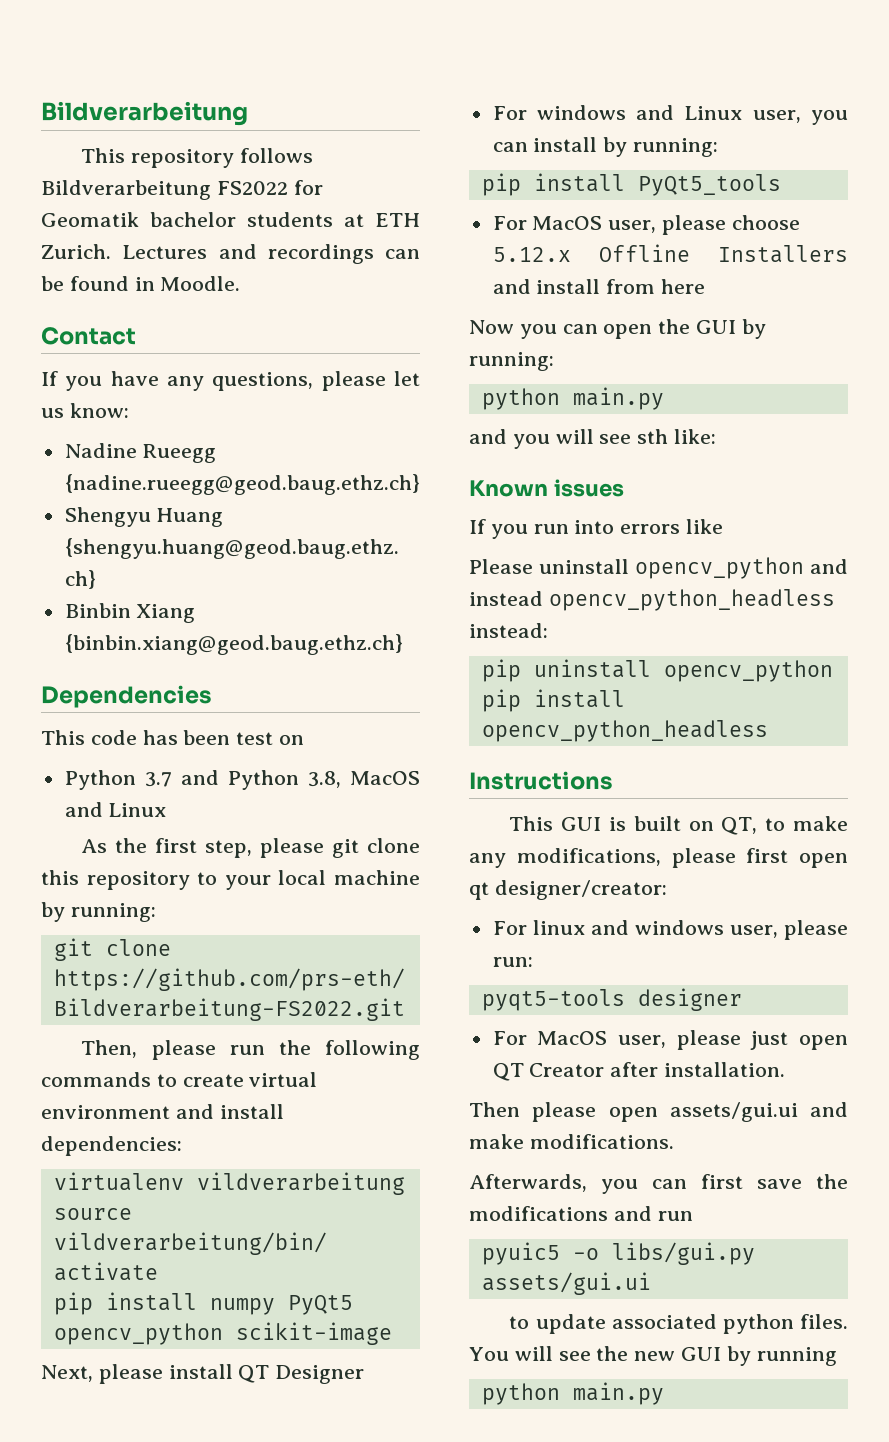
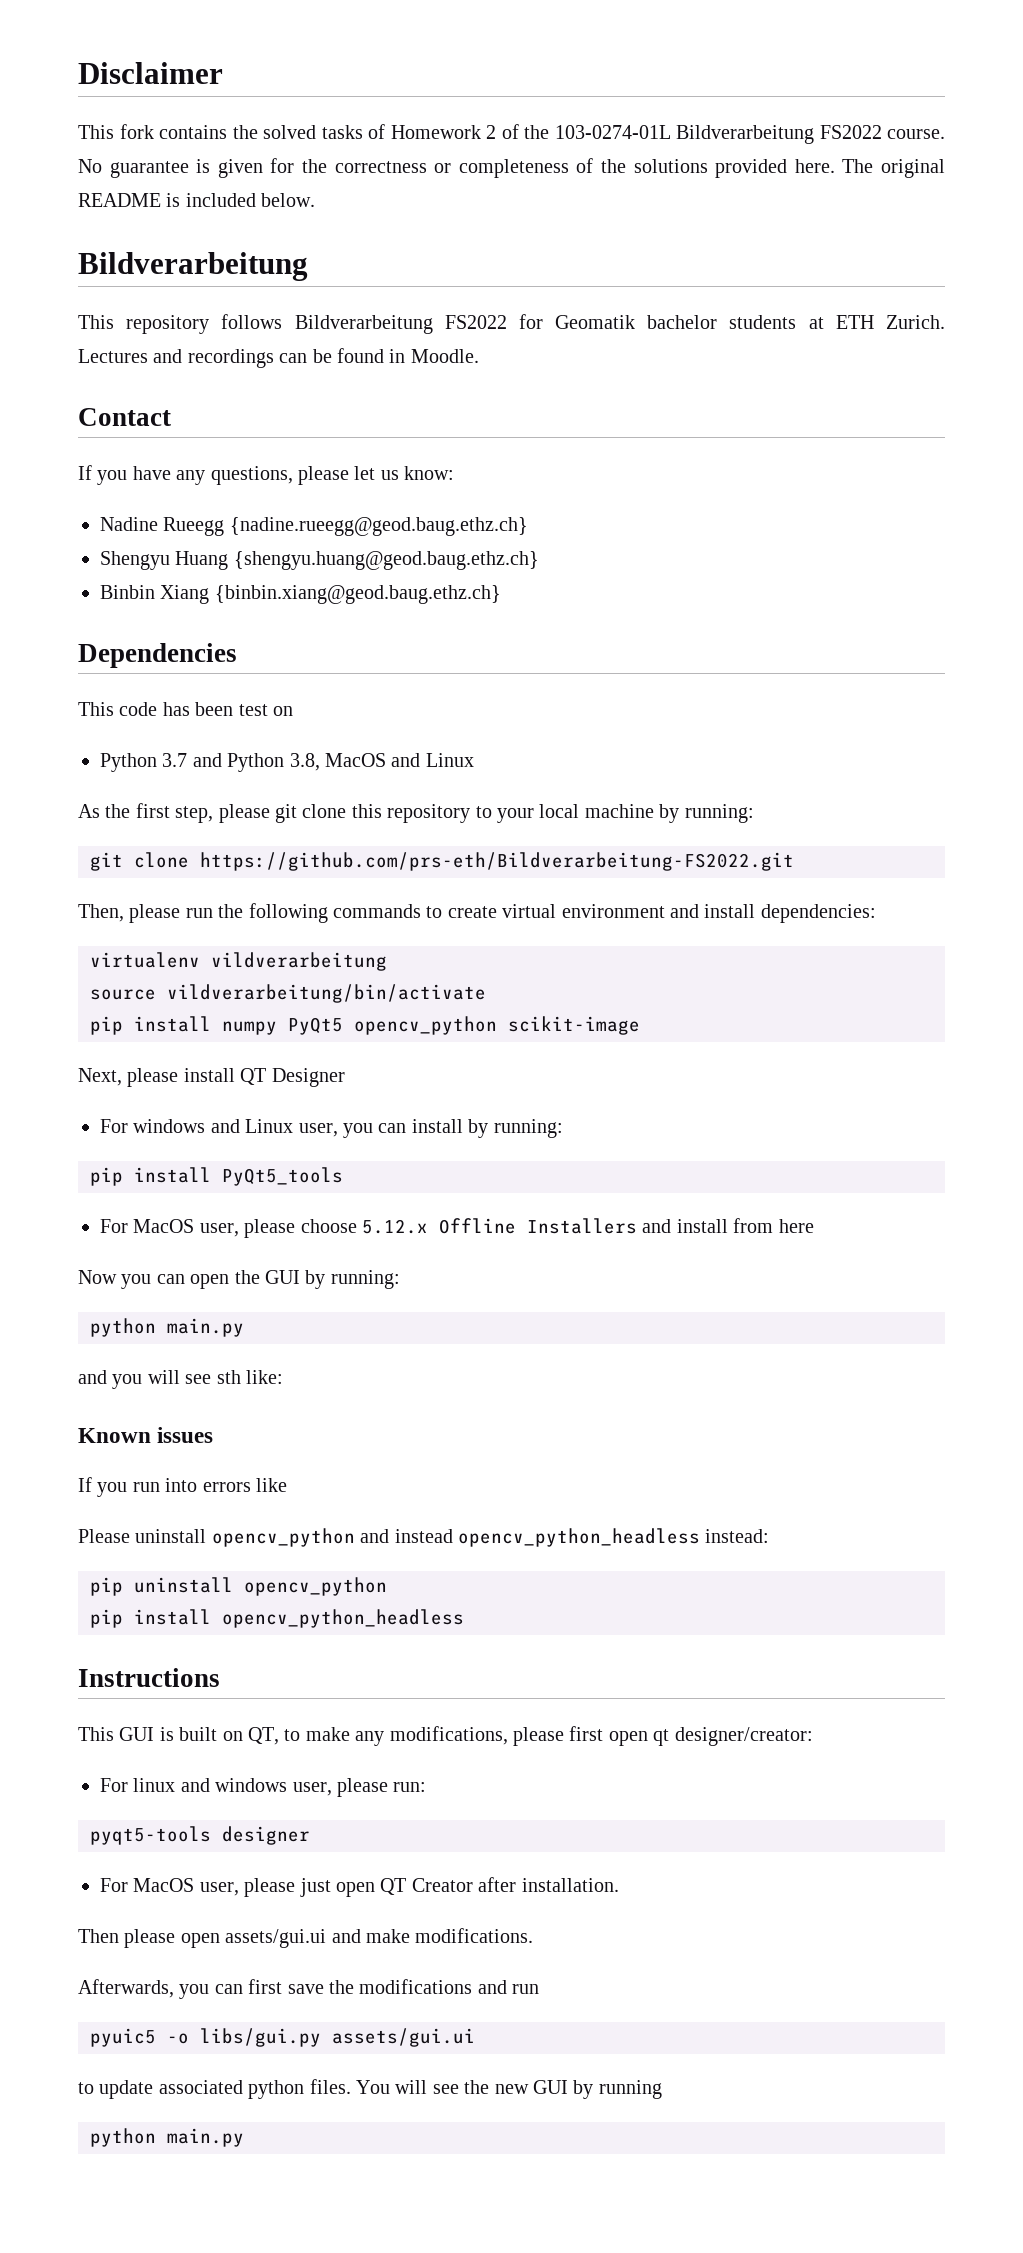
+ Disclaimer
+ This fork contains the solved tasks of Homework 2 of the 103-0274-01L Bildverarbeitung FS2022 course. No guarantee is given for the correctness or completeness of the solutions provided here. The original README is included below.

